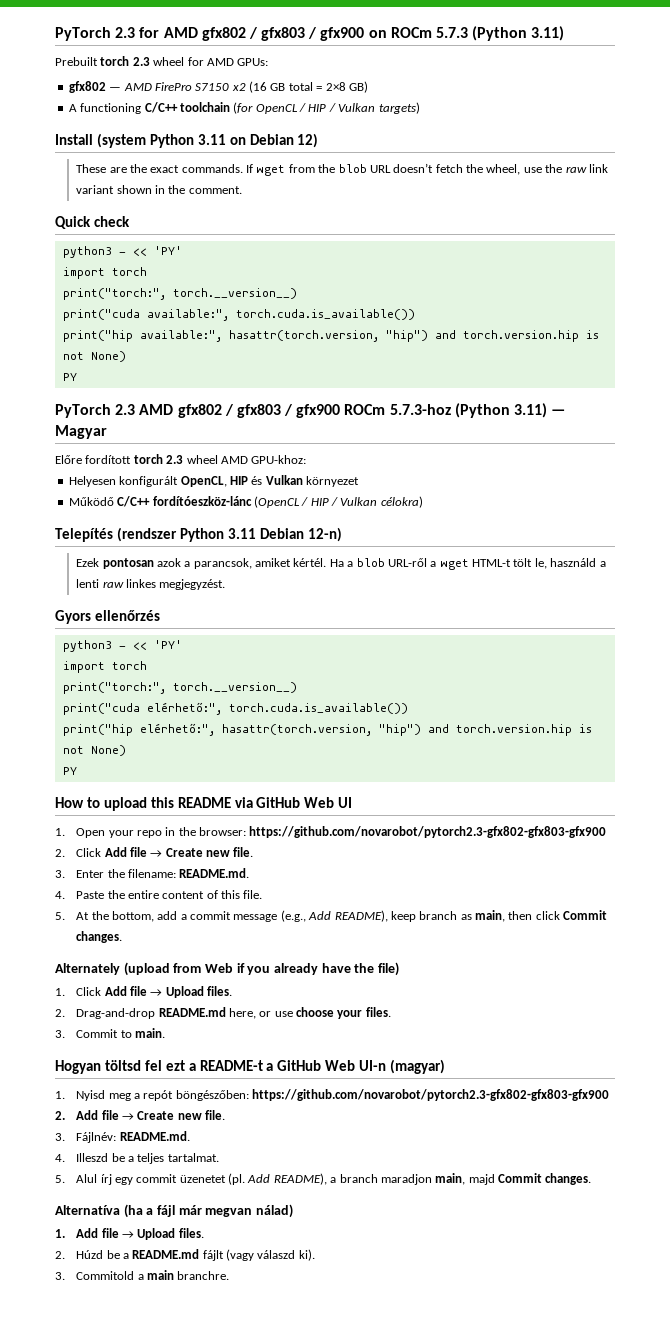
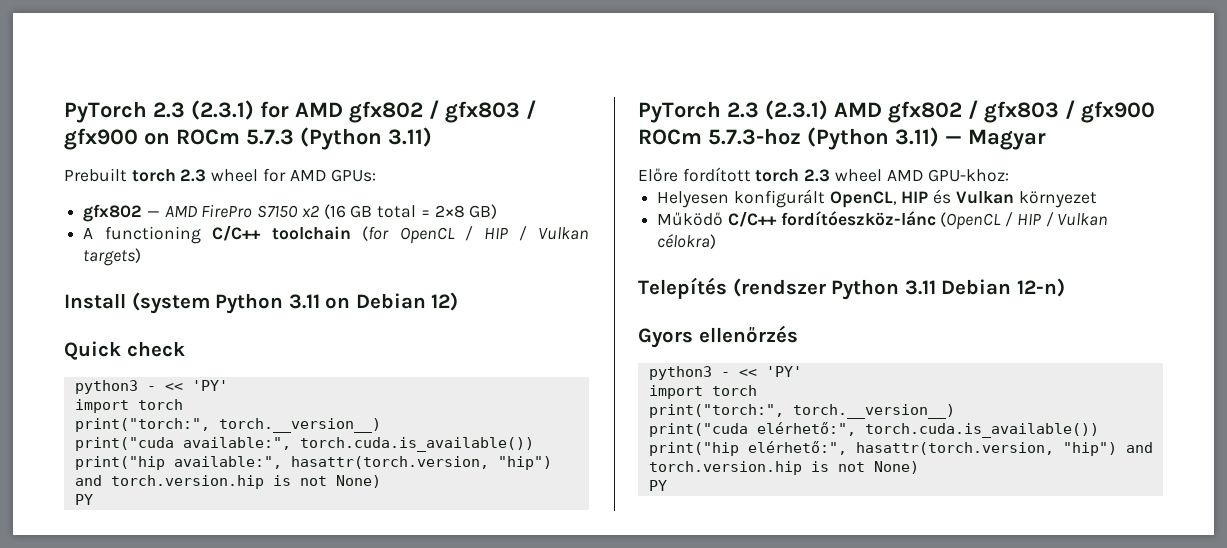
- PyTorch 2.3 for AMD gfx802 / gfx803 / gfx900 on ROCm 5.7.3 (Python 3.11)
+ PyTorch 2.3 (2.3.1) for AMD gfx802 / gfx803 / gfx900 on ROCm 5.7.3 (Python 3.11)
- These are the exact commands. If wget from the blob URL doesn’t fetch the wheel, use the raw link variant shown in the comment.
- PyTorch 2.3 AMD gfx802 / gfx803 / gfx900 ROCm 5.7.3-hoz (Python 3.11) — Magyar
+ PyTorch 2.3 (2.3.1) AMD gfx802 / gfx803 / gfx900 ROCm 5.7.3-hoz (Python 3.11) — Magyar
- Ezek pontosan azok a parancsok, amiket kértél. Ha a blob URL-ről a wget HTML-t tölt le, használd a lenti raw linkes megjegyzést.
- How to upload this README via GitHub Web UI
- 1. Open your repo in the browser: https://github.com/novarobot/pytorch2.3-gfx802-gfx803-gfx900
- 2. Click Add file → Create new file.
- 3. Enter the filename: README.md.
- 4. Paste the entire content of this file.
- 5. At the bottom, add a commit message (e.g., Add README), keep branch as main, then click Commit changes.
- Alternately (upload from Web if you already have the file)
- 1. Click Add file → Upload files.
- 2. Drag-and-drop README.md here, or use choose your files.
- 3. Commit to main.
- Hogyan töltsd fel ezt a README-t a GitHub Web UI-n (magyar)
- 1. Nyisd meg a repót böngészőben: https://github.com/novarobot/pytorch2.3-gfx802-gfx803-gfx900
- 2. Add file → Create new file.
- 3. Fájlnév: README.md.
- 4. Illeszd be a teljes tartalmat.
- 5. Alul írj egy commit üzenetet (pl. Add README), a branch maradjon main, majd Commit changes.
- Alternatíva (ha a fájl már megvan nálad)
- 1. Add file → Upload files.
- 2. Húzd be a README.md fájlt (vagy válaszd ki).
- 3. Commitold a main branchre.

